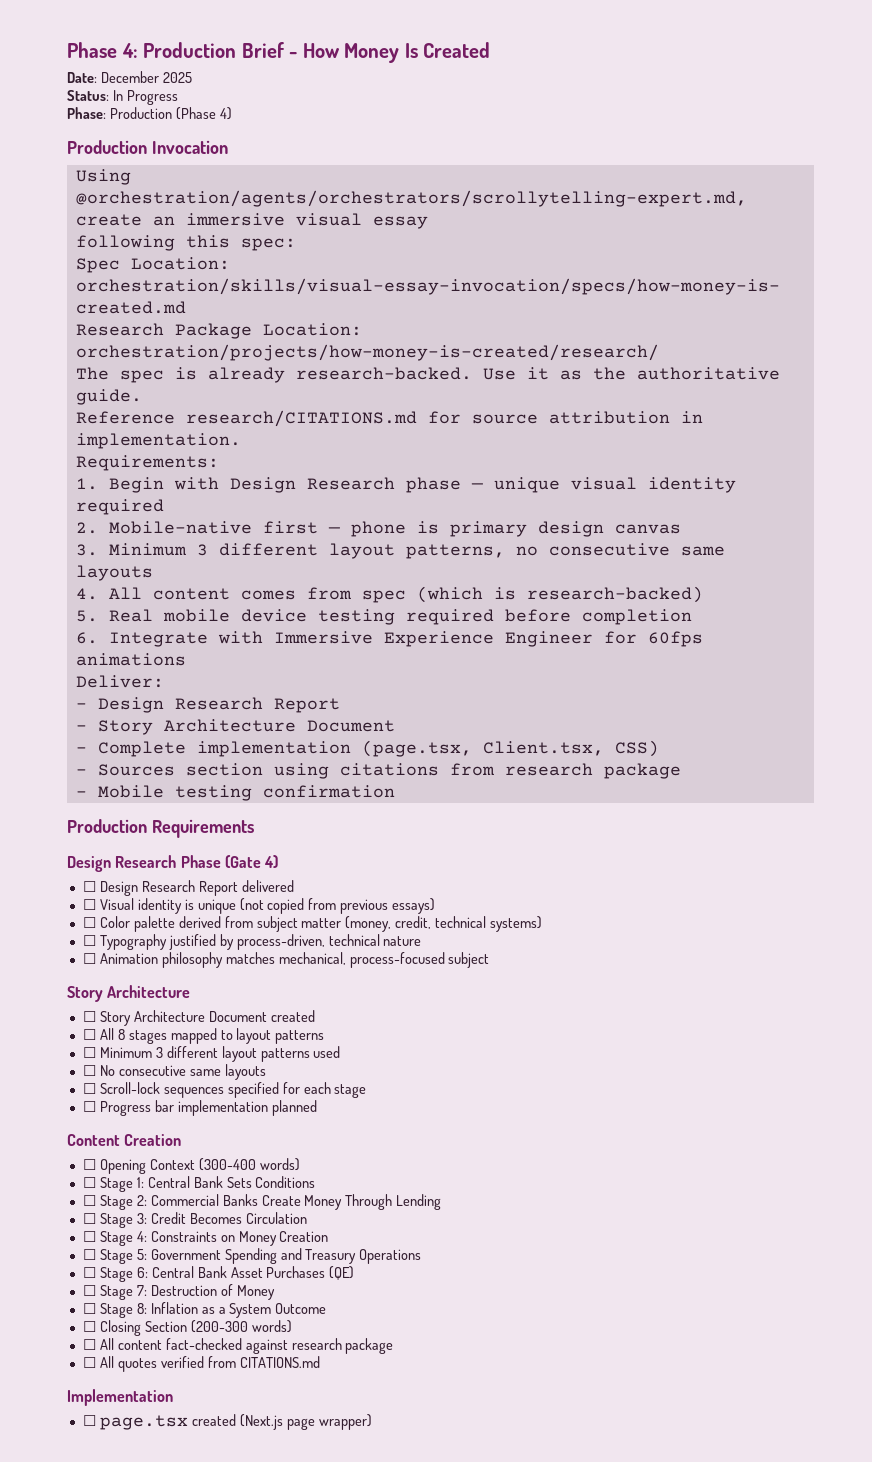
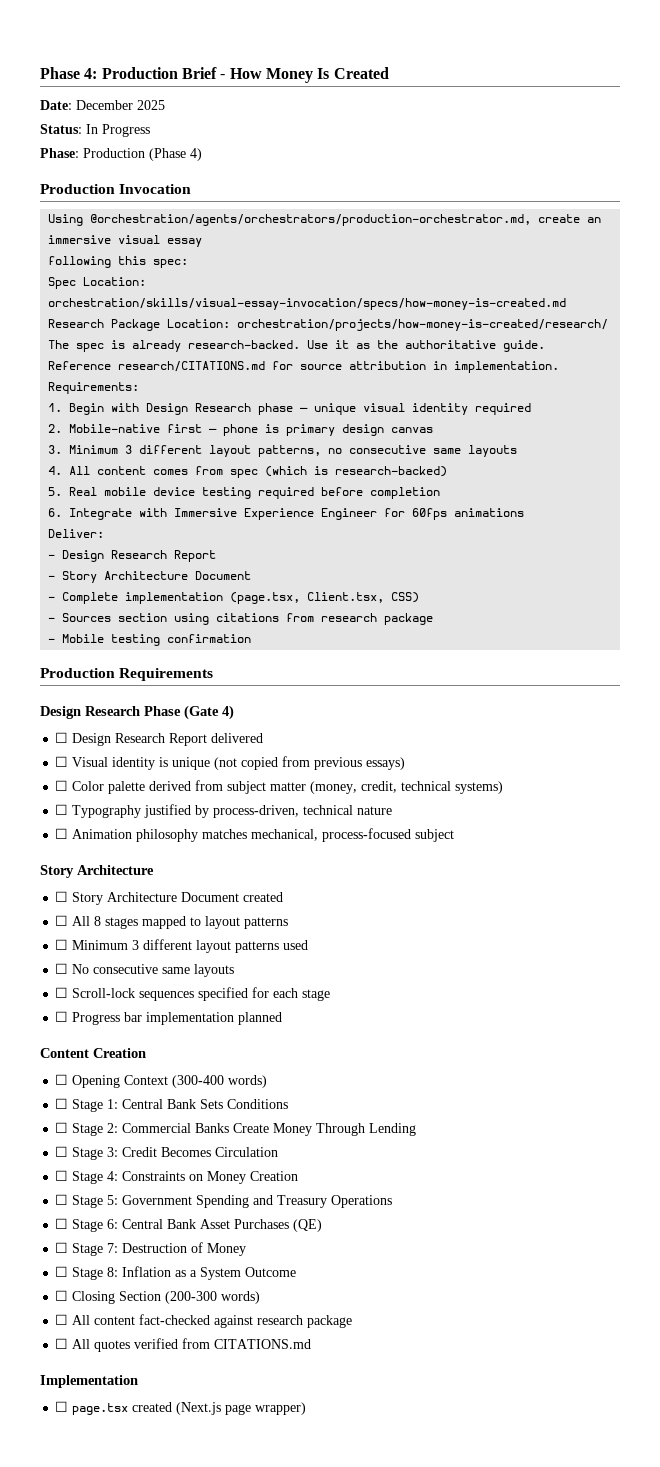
- Using @orchestration/agents/orchestrators/scrollytelling-expert.md, create an immersive visual essay
+ Using @orchestration/agents/orchestrators/production-orchestrator.md, create an immersive visual essay

